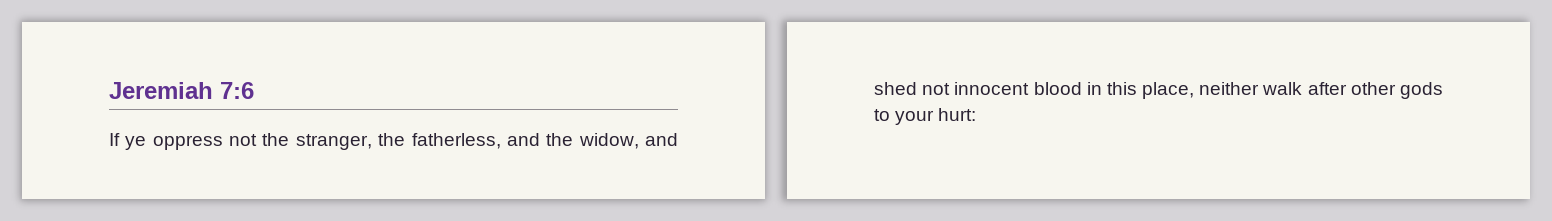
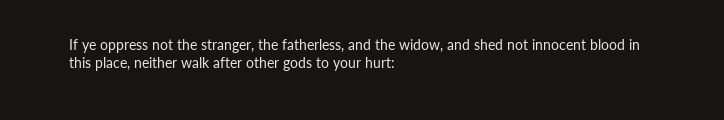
- Jeremiah 7:6

